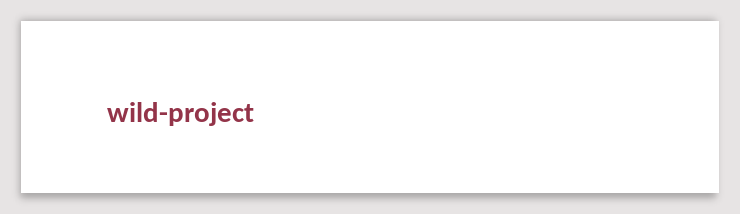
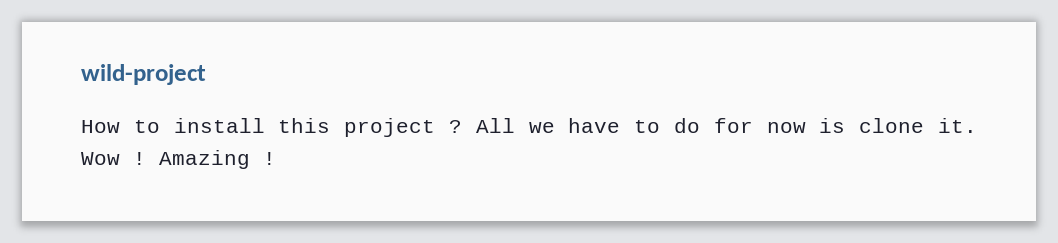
+ How to install this project ? All we have to do for now is clone it. Wow ! Amazing !

